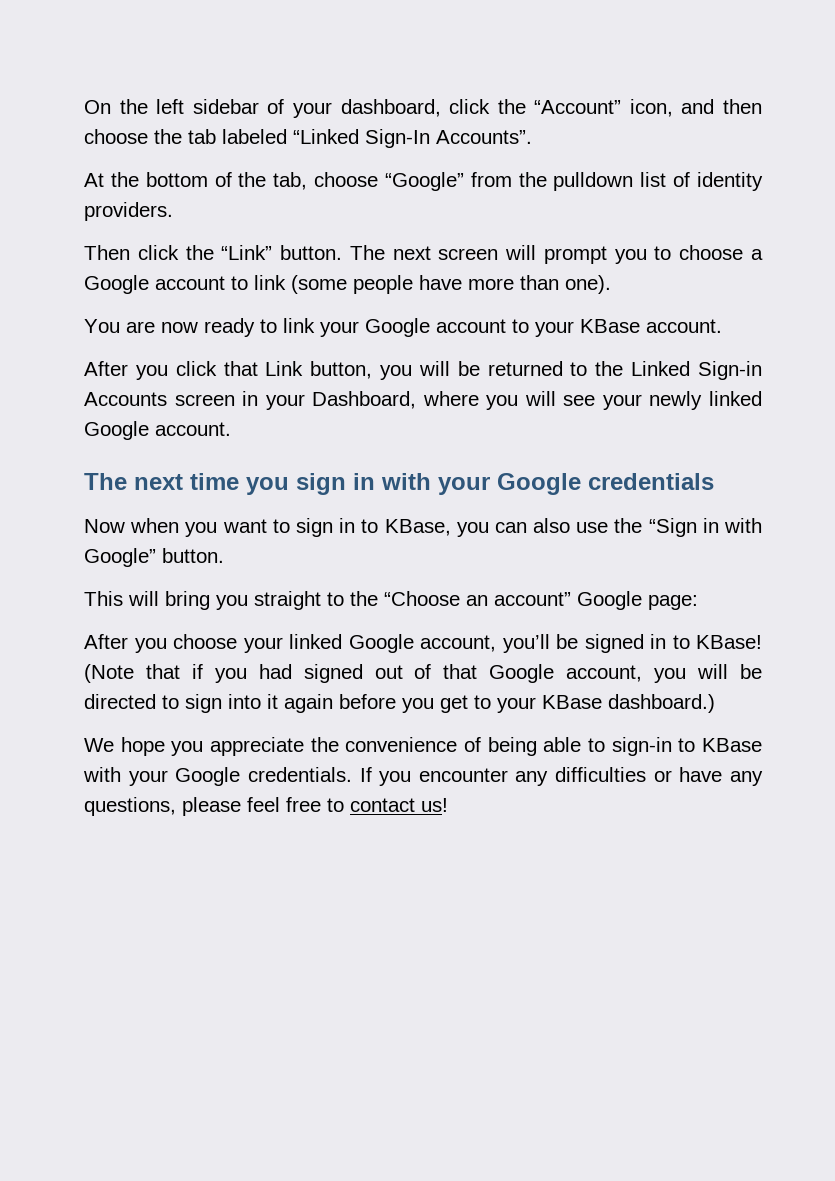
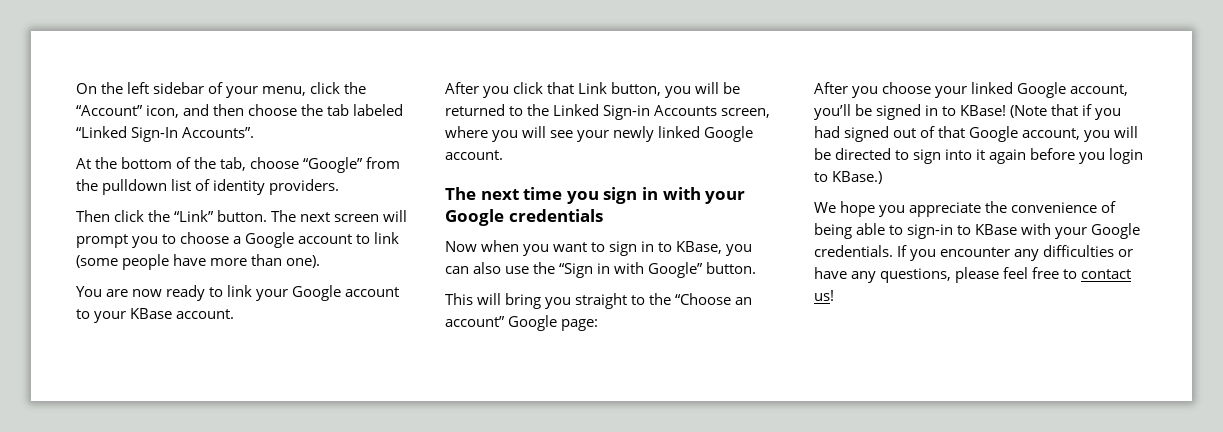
- On the left sidebar of your dashboard, click the “Account” icon, and then choose the tab labeled “Linked Sign-In Accounts”.
+ On the left sidebar of your menu, click the “Account” icon, and then choose the tab labeled “Linked Sign-In Accounts”.
- After you click that Link button, you will be returned to the Linked Sign-in Accounts screen in your Dashboard, where you will see your newly linked Google account.
+ After you click that Link button, you will be returned to the Linked Sign-in Accounts screen, where you will see your newly linked Google account.
- (Note that if you had signed out of that Google account, you will be directed to sign into it again before you get to your KBase dashboard.)
+ (Note that if you had signed out of that Google account, you will be directed to sign into it again before you login to KBase.)

